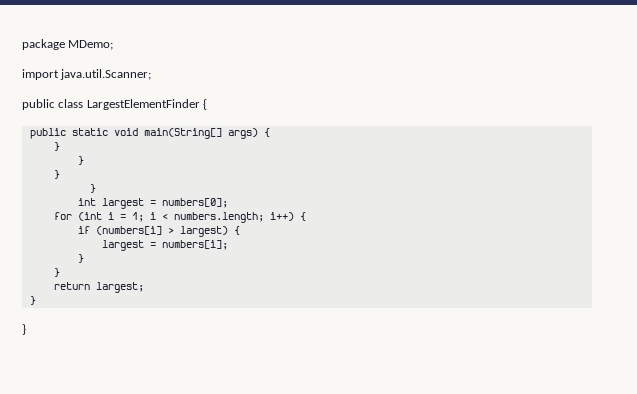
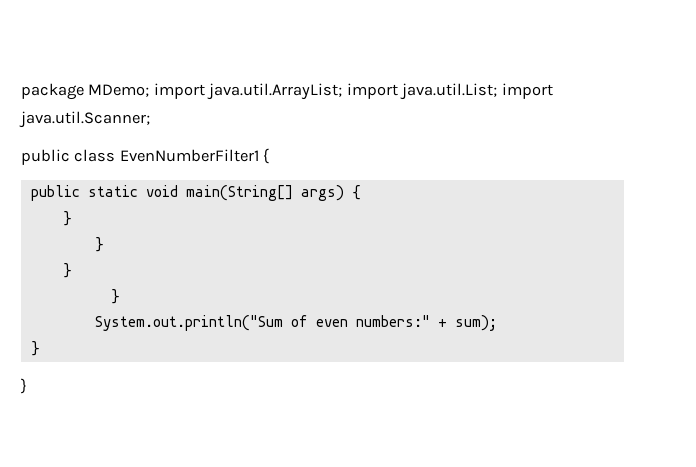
- package MDemo;
- import java.util.Scanner;
+ package MDemo; import java.util.ArrayList; import java.util.List; import java.util.Scanner;
- public class LargestElementFinder {
+ public class EvenNumberFilter1 {
- int largest = numbers[0];
- for (int i = 1; i < numbers.length; i++) {
- if (numbers[i] > largest) {
- largest = numbers[i];
- }
- }
- return largest;
+ System.out.println("Sum of even numbers:" + sum);

